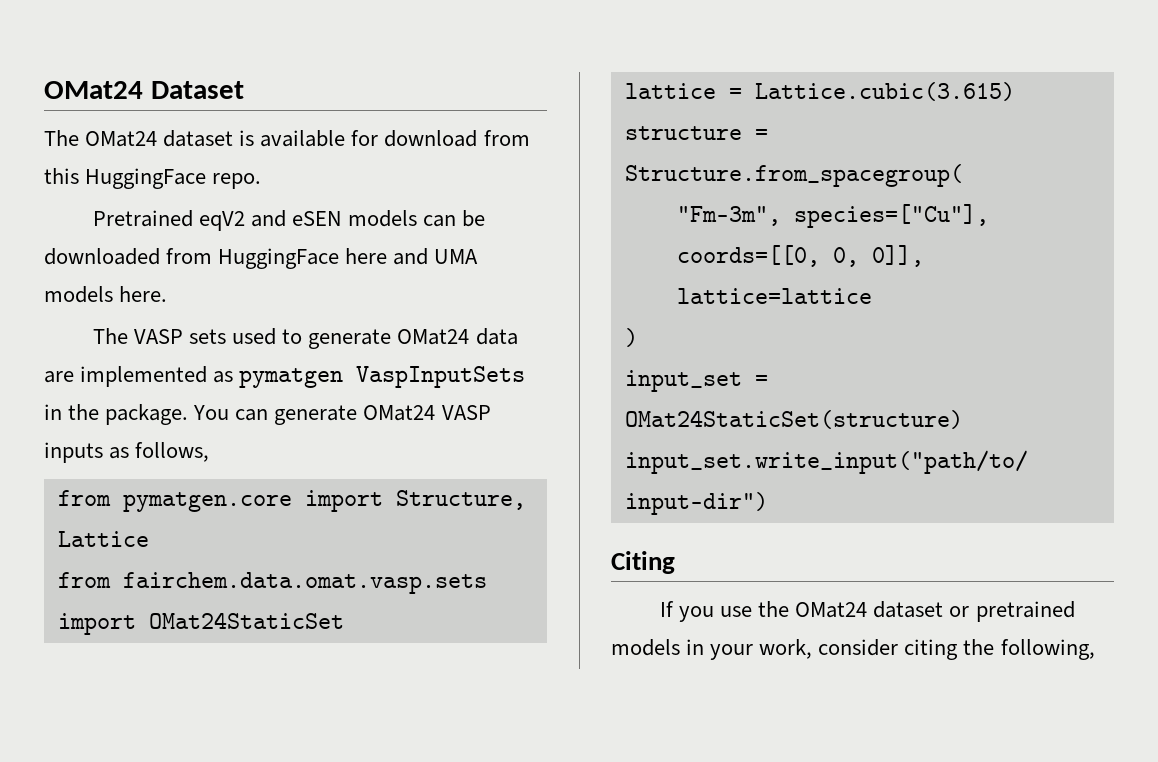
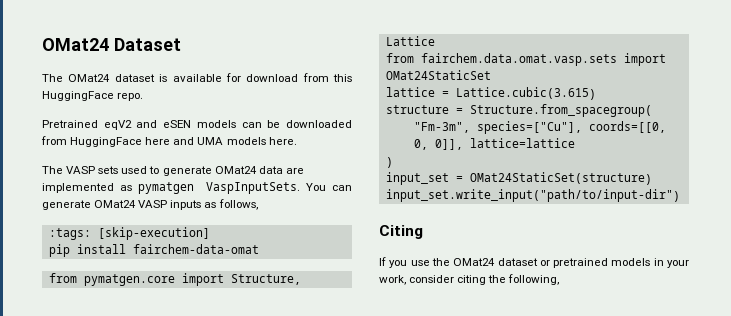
- The VASP sets used to generate OMat24 data are implemented as pymatgen VaspInputSets in the package.
+ The VASP sets used to generate OMat24 data are implemented as pymatgen VaspInputSets.
+ :tags: [skip-execution]
+ pip install fairchem-data-omat

